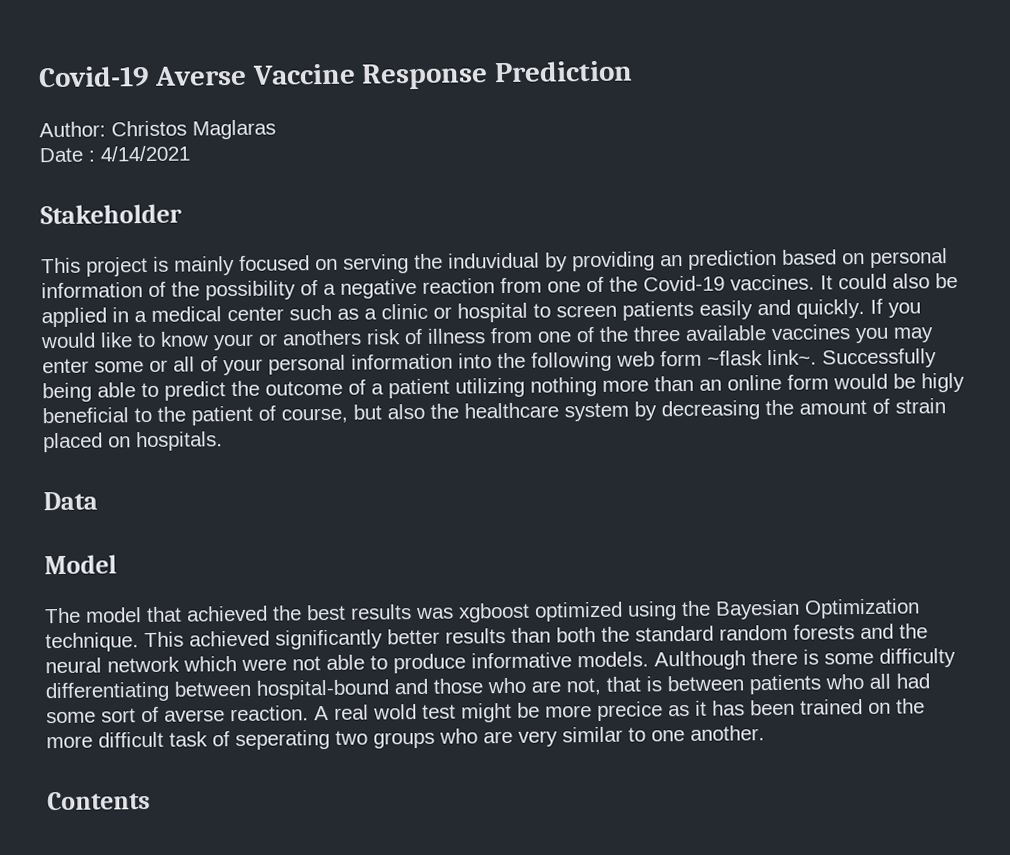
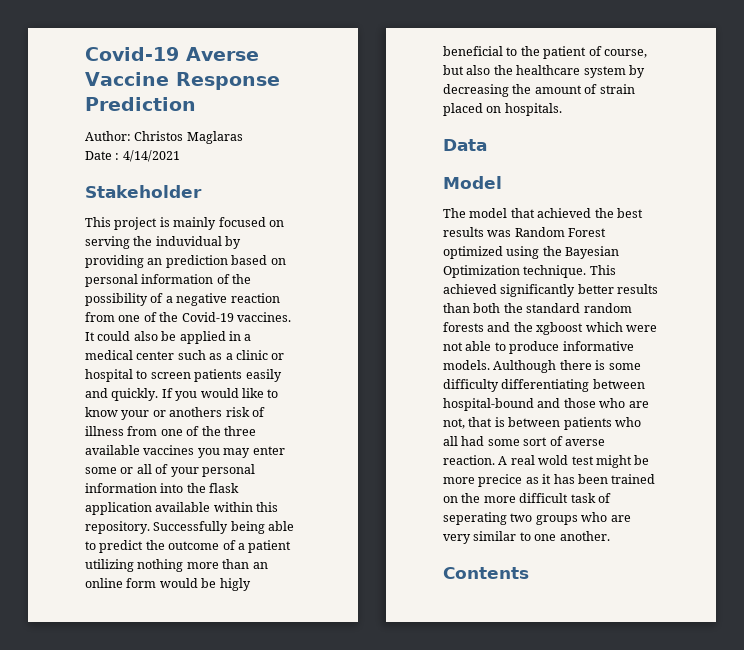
- If you would like to know your or anothers risk of illness from one of the three available vaccines you may enter some or all of your personal information into the following web form ~flask link~.
+ If you would like to know your or anothers risk of illness from one of the three available vaccines you may enter some or all of your personal information into the flask application available within this repository.
- The model that achieved the best results was xgboost optimized using the Bayesian Optimization technique.
+ The model that achieved the best results was Random Forest optimized using the Bayesian Optimization technique.
- This achieved significantly better results than both the standard random forests and the neural network which were not able to produce informative models.
+ This achieved significantly better results than both the standard random forests and the xgboost which were not able to produce informative models.

